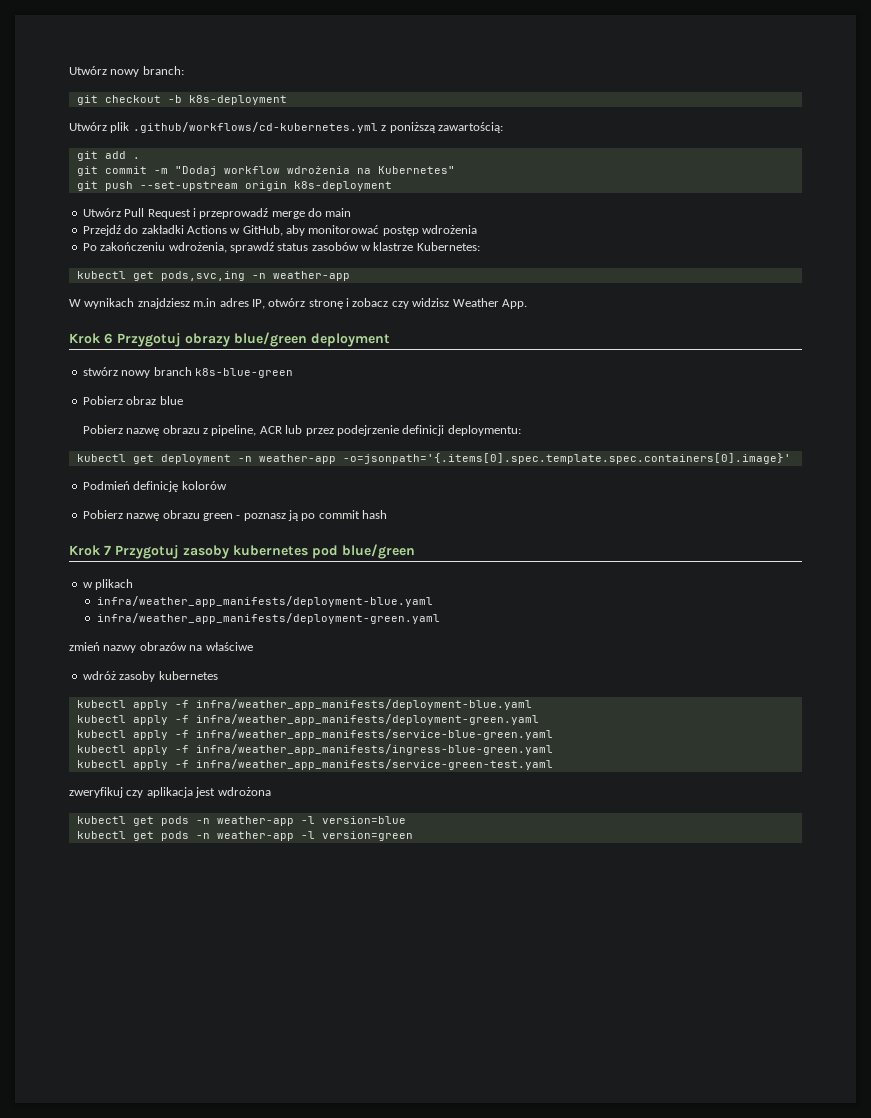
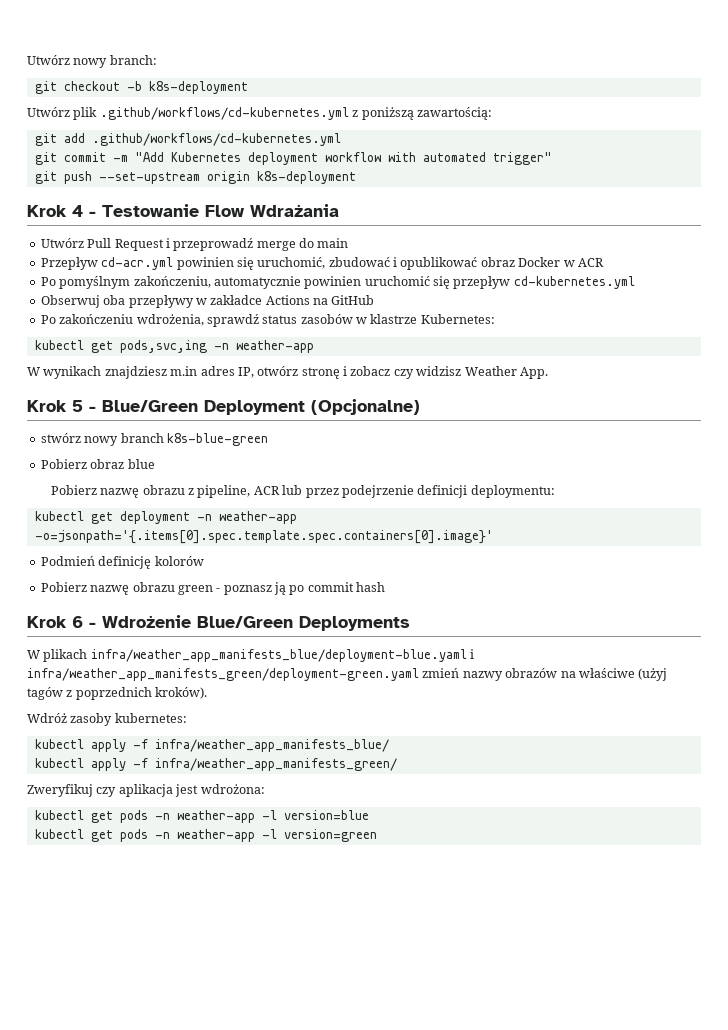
- git add .
+ git add .github/workflows/cd-kubernetes.yml
- git commit -m "Dodaj workflow wdrożenia na Kubernetes"
+ git commit -m "Add Kubernetes deployment workflow with automated trigger"
+ Krok 4 - Testowanie Flow Wdrażania
- Przejdź do zakładki Actions w GitHub, aby monitorować postęp wdrożenia
+ Przepływ cd-acr.yml powinien się uruchomić, zbudować i opublikować obraz Docker w ACR
+ Po pomyślnym zakończeniu, automatycznie powinien uruchomić się przepływ cd-kubernetes.yml
+ Obserwuj oba przepływy w zakładce Actions na GitHub
- Krok 6 Przygotuj obrazy blue/green deployment
+ Krok 5 - Blue/Green Deployment (Opcjonalne)
- Krok 7 Przygotuj zasoby kubernetes pod blue/green
- w plikach
- infra/weather_app_manifests/deployment-blue.yaml
- infra/weather_app_manifests/deployment-green.yaml
- zmień nazwy obrazów na właściwe
- wdróż zasoby kubernetes
- kubectl apply -f infra/weather_app_manifests/deployment-blue.yaml
- kubectl apply -f infra/weather_app_manifests/deployment-green.yaml
- kubectl apply -f infra/weather_app_manifests/service-blue-green.yaml
- kubectl apply -f infra/weather_app_manifests/ingress-blue-green.yaml
- kubectl apply -f infra/weather_app_manifests/service-green-test.yaml
- zweryfikuj czy aplikacja jest wdrożona
+ Krok 6 - Wdrożenie Blue/Green Deployments
+ W plikach infra/weather_app_manifests_blue/deployment-blue.yaml i infra/weather_app_manifests_green/deployment-green.yaml zmień nazwy obrazów na właściwe (użyj tagów z poprzednich kroków).
+ Wdróż zasoby kubernetes:
+ kubectl apply -f infra/weather_app_manifests_blue/
+ kubectl apply -f infra/weather_app_manifests_green/
+ Zweryfikuj czy aplikacja jest wdrożona:

